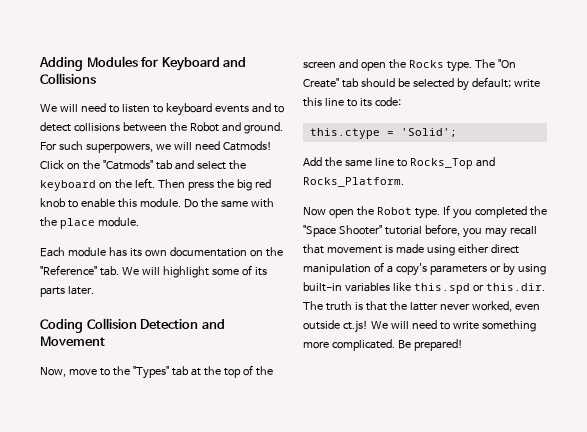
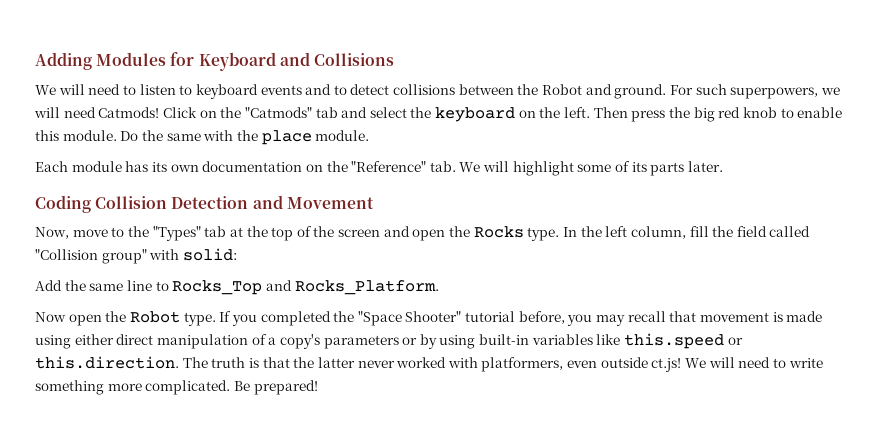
- The "On Create" tab should be selected by default; write this line to its code:
- this.ctype = 'Solid';
+ In the left column, fill the field called "Collision group" with solid:
- If you completed the "Space Shooter" tutorial before, you may recall that movement is made using either direct manipulation of a copy's parameters or by using built-in variables like this.spd or this.dir. The truth is that the latter never worked, even outside ct.js!
+ If you completed the "Space Shooter" tutorial before, you may recall that movement is made using either direct manipulation of a copy's parameters or by using built-in variables like this.speed or this.direction. The truth is that the latter never worked with platformers, even outside ct.js!

